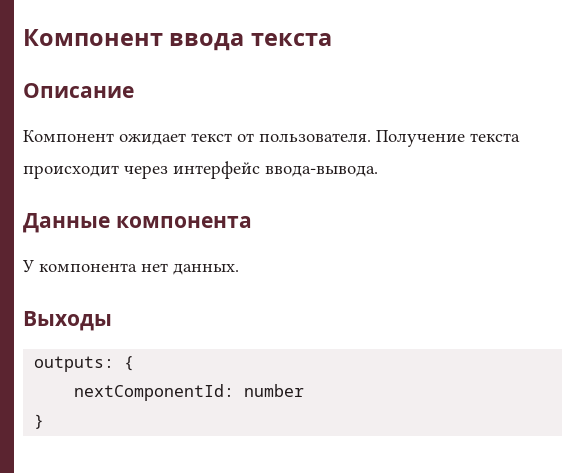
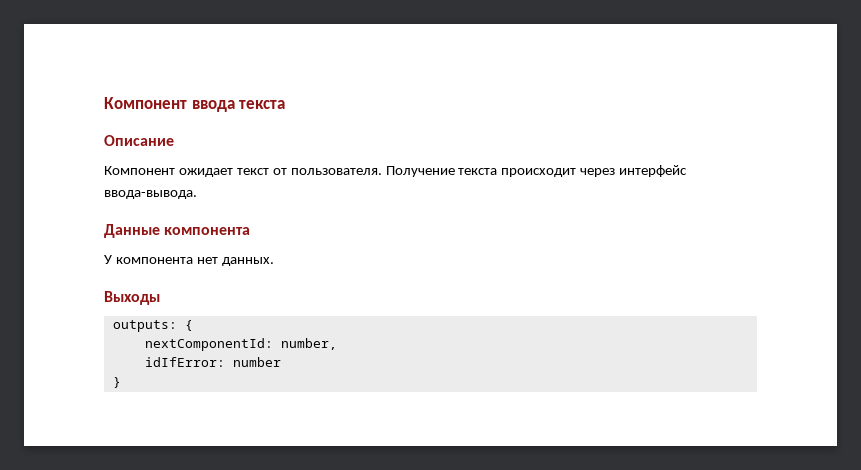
- nextComponentId: number
+ nextComponentId: number,
+ idIfError: number

